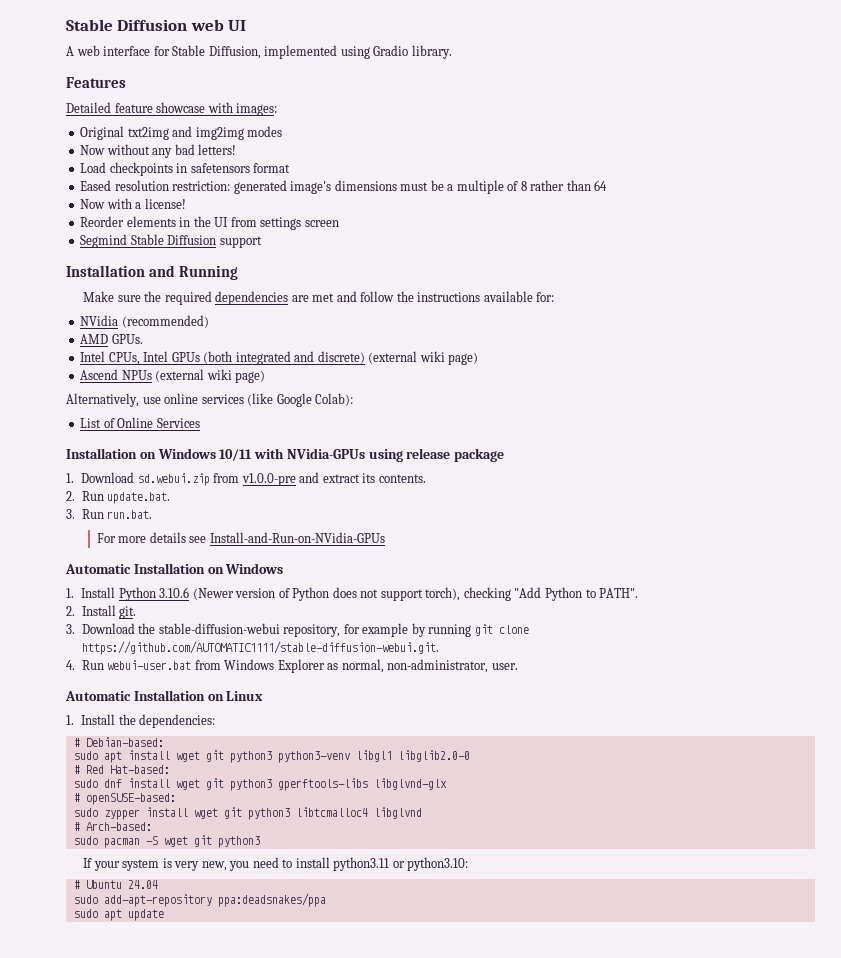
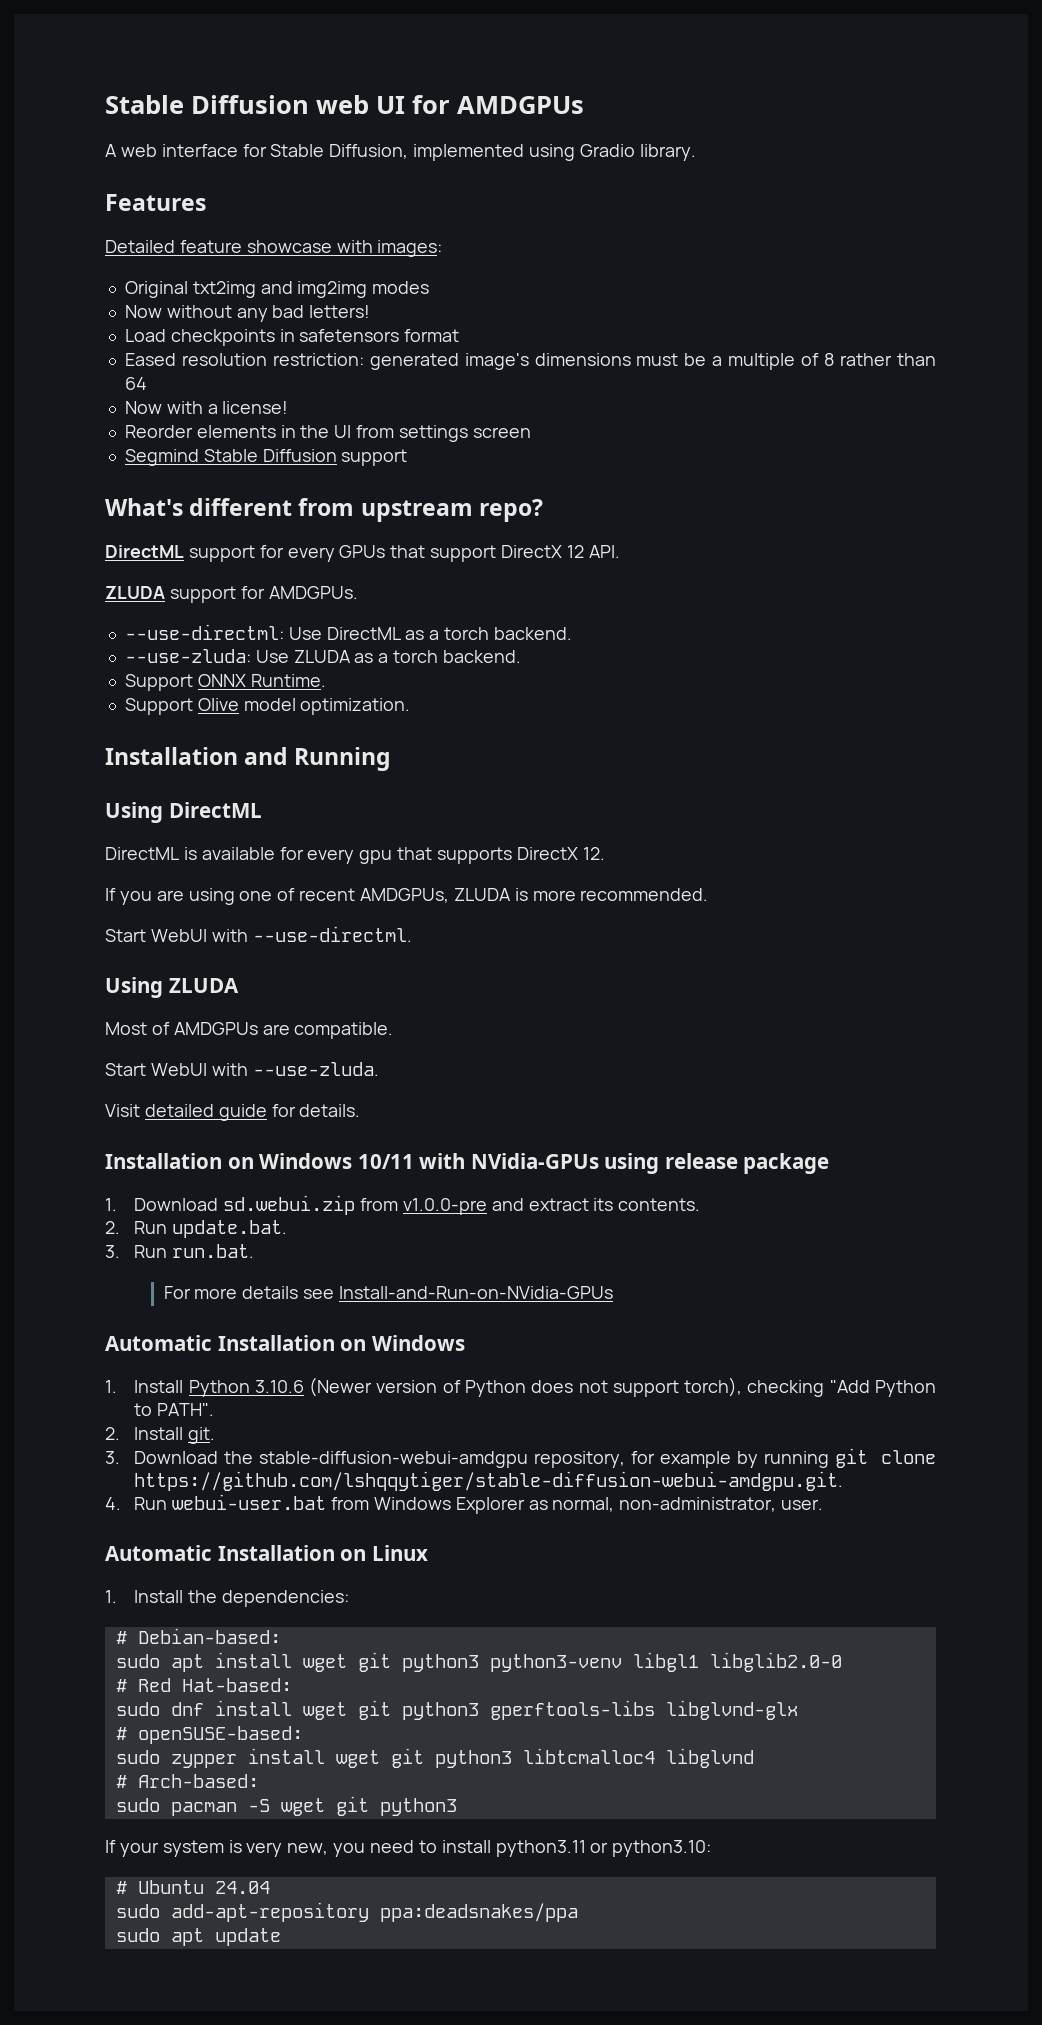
- Stable Diffusion web UI
+ Stable Diffusion web UI for AMDGPUs
+ What's different from upstream repo?
+ DirectML support for every GPUs that support DirectX 12 API.
+ ZLUDA support for AMDGPUs.
+ --use-directml: Use DirectML as a torch backend.
+ --use-zluda: Use ZLUDA as a torch backend.
+ Support ONNX Runtime.
+ Support Olive model optimization.
  Installation and Running
- Make sure the required dependencies are met and follow the instructions available for:
- NVidia (recommended)
- AMD GPUs.
- Intel CPUs, Intel GPUs (both integrated and discrete) (external wiki page)
- Ascend NPUs (external wiki page)
- Alternatively, use online services (like Google Colab):
- List of Online Services
+ Using DirectML
+ DirectML is available for every gpu that supports DirectX 12.
+ If you are using one of recent AMDGPUs, ZLUDA is more recommended.
+ Start WebUI with --use-directml.
+ Using ZLUDA
+ Most of AMDGPUs are compatible.
+ Start WebUI with --use-zluda.
+ Visit detailed guide for details.
- 3. Download the stable-diffusion-webui repository, for example by running git clone https://github.com/AUTOMATIC1111/stable-diffusion-webui.git.
+ 3. Download the stable-diffusion-webui-amdgpu repository, for example by running git clone https://github.com/lshqqytiger/stable-diffusion-webui-amdgpu.git.

